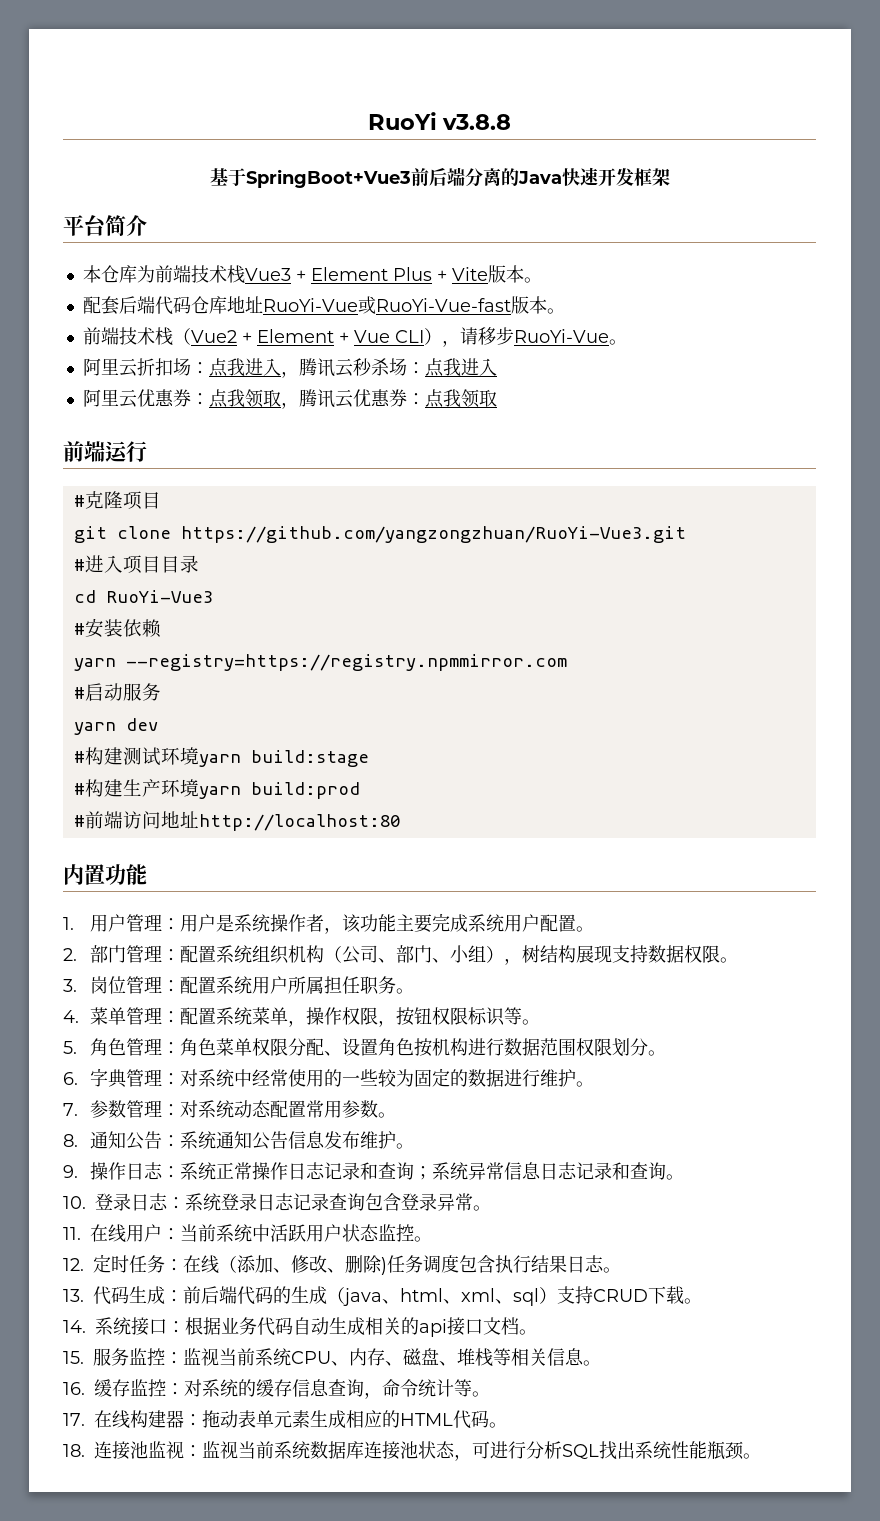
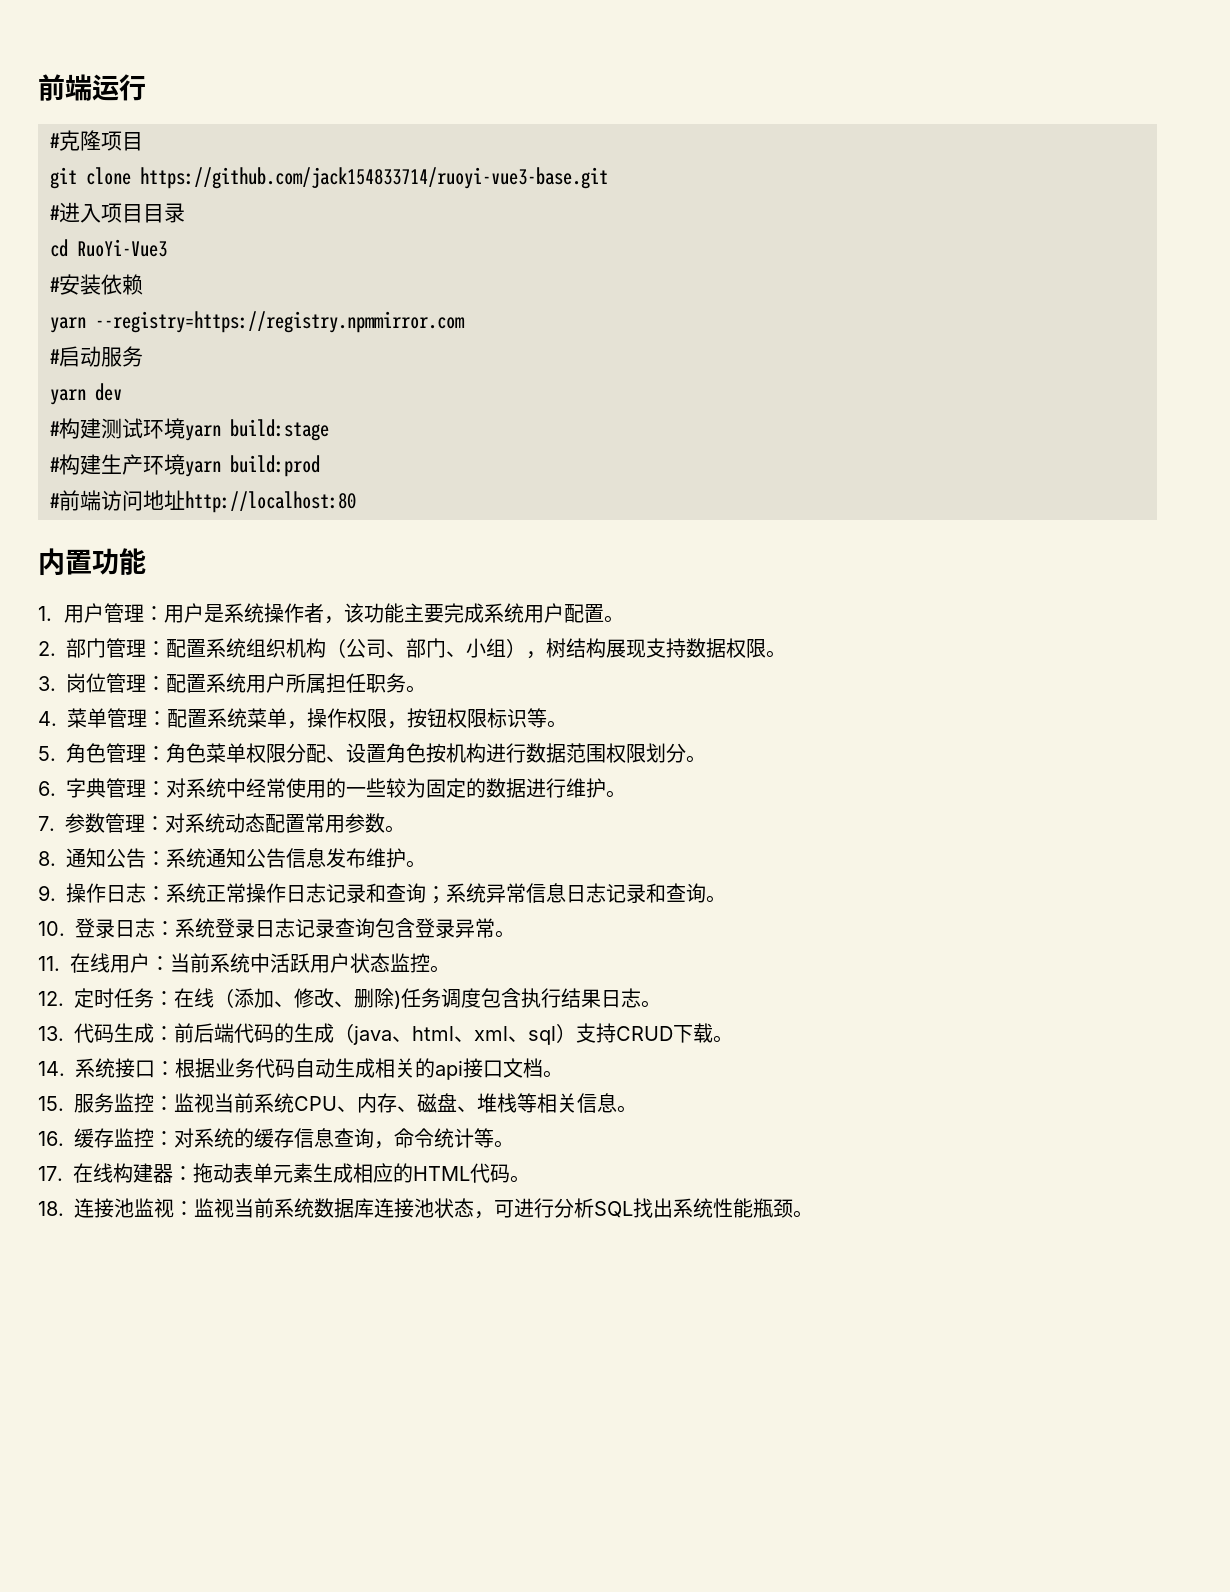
- RuoYi v3.8.8
- 基于SpringBoot+Vue3前后端分离的Java快速开发框架
- 平台简介
- 本仓库为前端技术栈Vue3 + Element Plus + Vite版本。
- 配套后端代码仓库地址RuoYi-Vue或RuoYi-Vue-fast版本。
- 前端技术栈（Vue2 + Element + Vue CLI），请移步RuoYi-Vue。
- 阿里云折扣场：点我进入，腾讯云秒杀场：点我进入
- 阿里云优惠券：点我领取，腾讯云优惠券：点我领取
- git clone https://github.com/yangzongzhuan/RuoYi-Vue3.git
+ git clone https://github.com/jack154833714/ruoyi-vue3-base.git

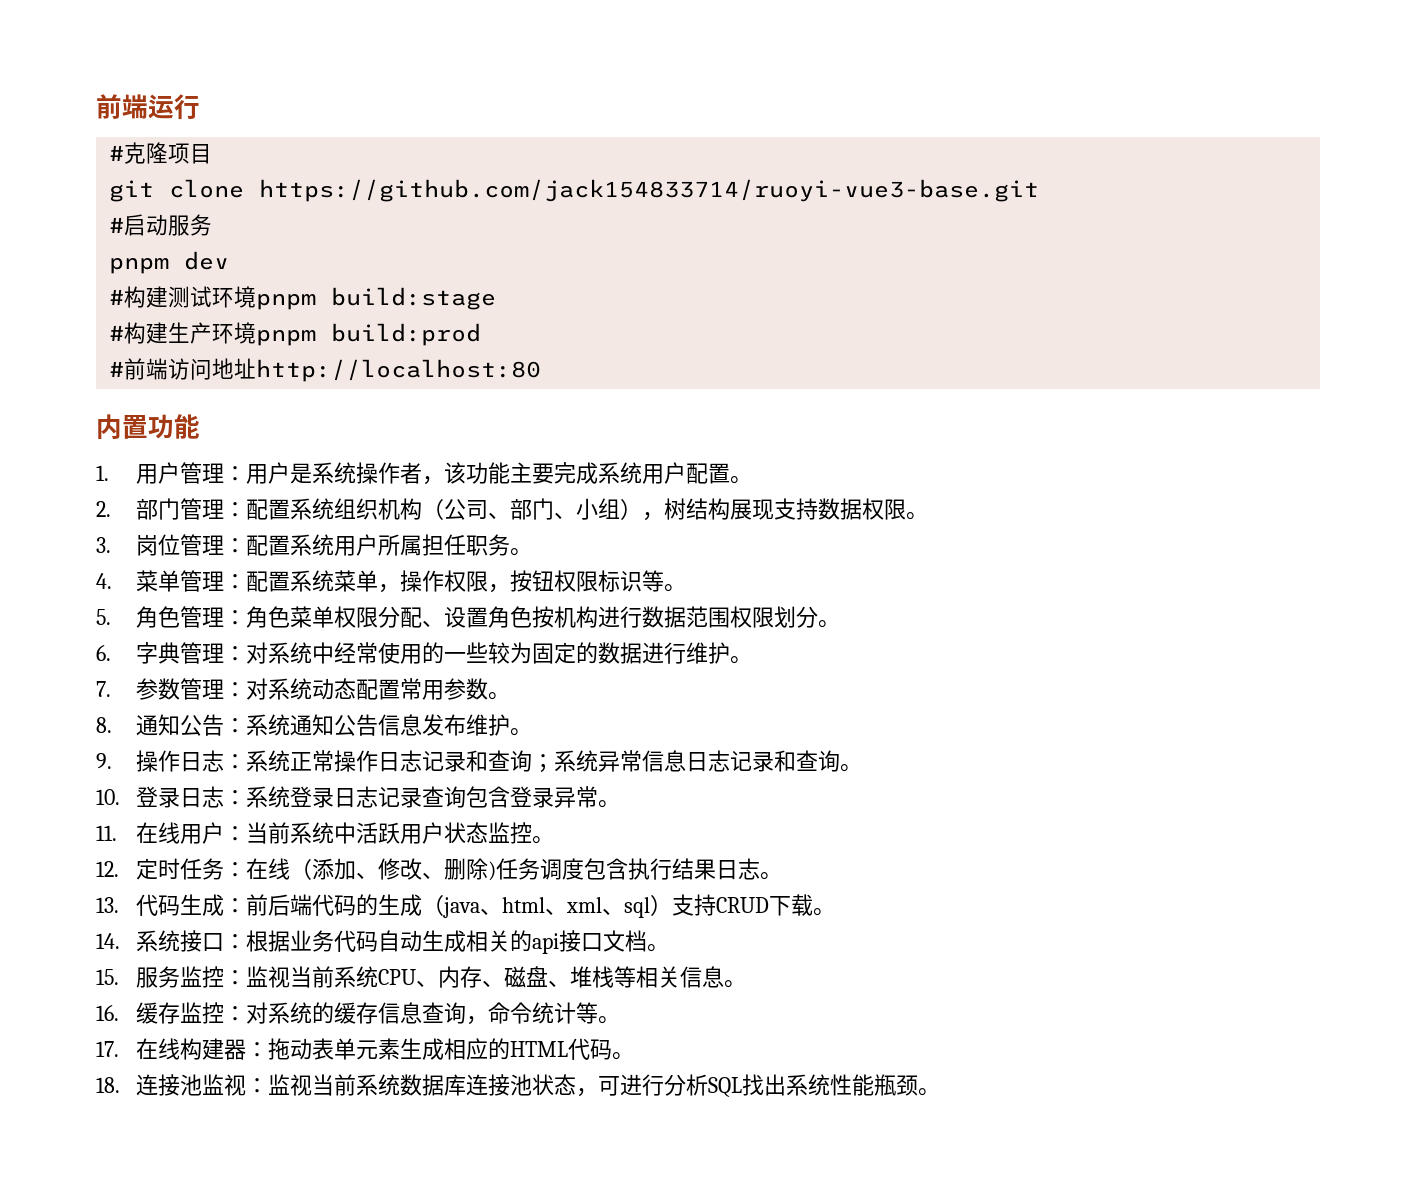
- #进入项目目录
- cd RuoYi-Vue3
- #安装依赖
- yarn --registry=https://registry.npmmirror.com
- yarn dev
+ pnpm dev
- #构建测试环境yarn build:stage
+ #构建测试环境pnpm build:stage
- #构建生产环境yarn build:prod
+ #构建生产环境pnpm build:prod

